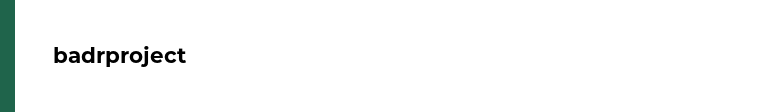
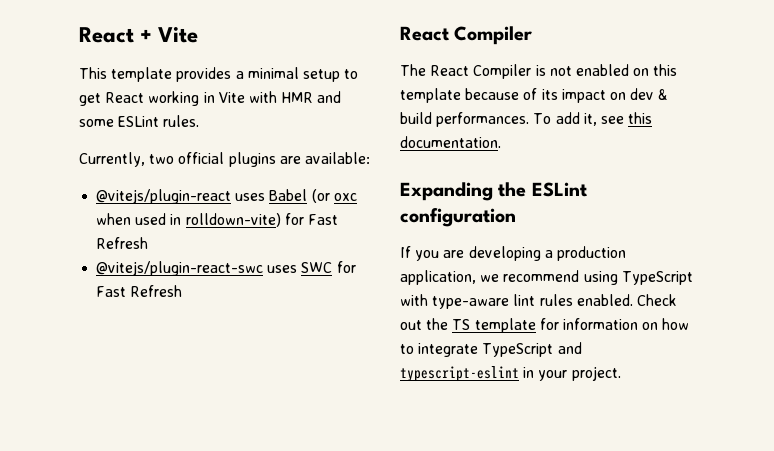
- badrproject
+ React + Vite
+ This template provides a minimal setup to get React working in Vite with HMR and some ESLint rules.
+ Currently, two official plugins are available:
+ @vitejs/plugin-react uses Babel (or oxc when used in rolldown-vite) for Fast Refresh
+ @vitejs/plugin-react-swc uses SWC for Fast Refresh
+ React Compiler
+ The React Compiler is not enabled on this template because of its impact on dev & build performances. To add it, see this documentation.
+ Expanding the ESLint configuration
+ If you are developing a production application, we recommend using TypeScript with type-aware lint rules enabled. Check out the TS template for information on how to integrate TypeScript and typescript-eslint in your project.

